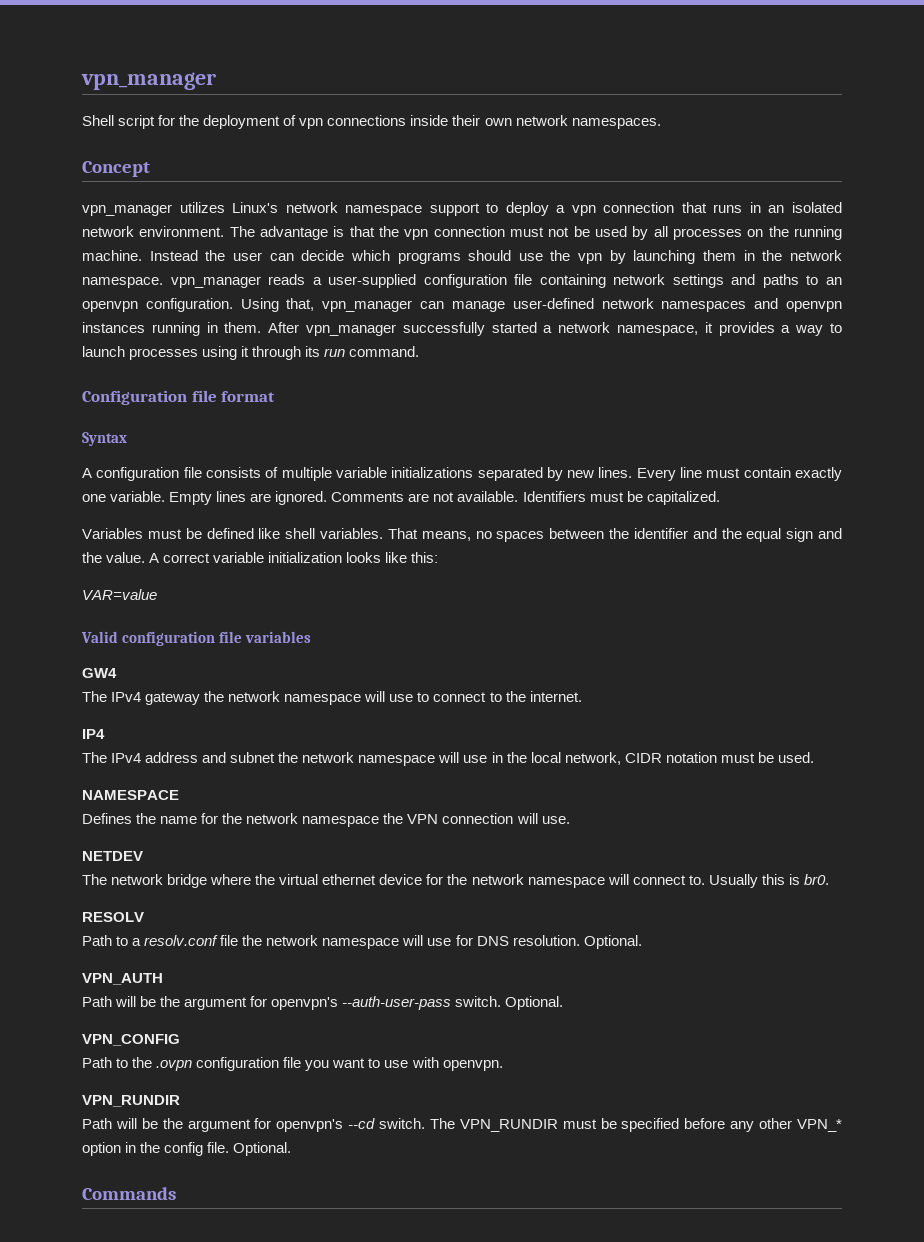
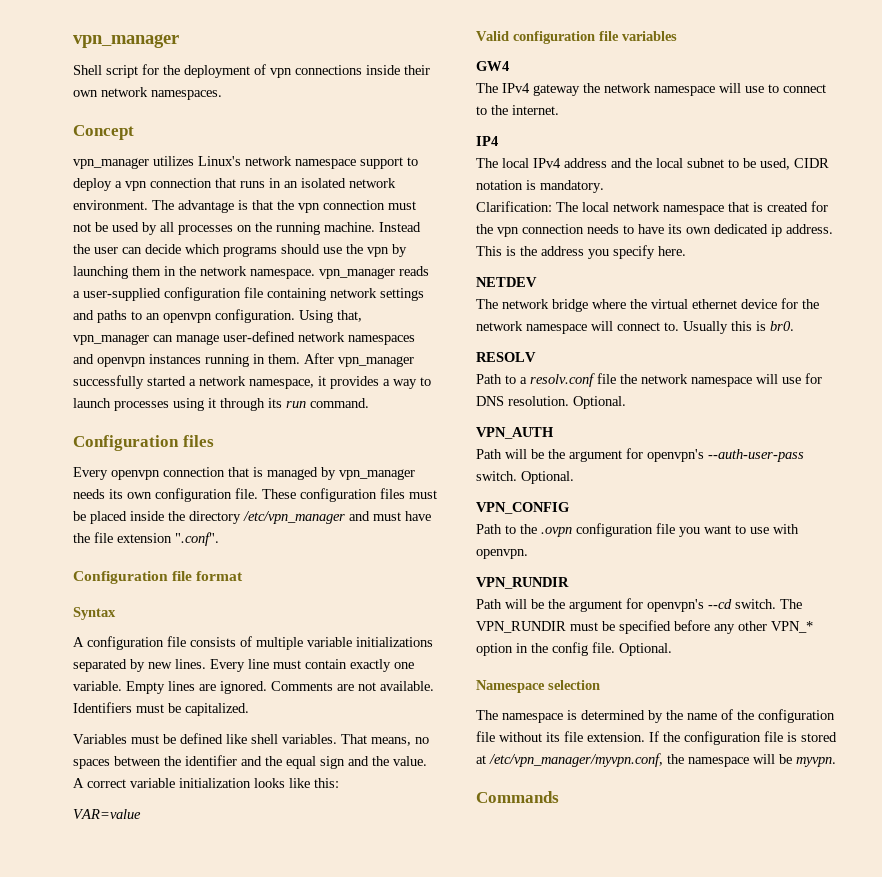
+ Configuration files
+ Every openvpn connection that is managed by vpn_manager needs its own configuration file. These configuration files must be placed inside the directory /etc/vpn_manager and must have the file extension ".conf".
- The IPv4 address and subnet the network namespace will use in the local network, CIDR notation must be used.
- NAMESPACE
- Defines the name for the network namespace the VPN connection will use.
+ The local IPv4 address and the local subnet to be used, CIDR notation is mandatory.
+ Clarification: The local network namespace that is created for the vpn connection needs to have its own dedicated ip address. This is the address you specify here.
+ Namespace selection
+ The namespace is determined by the name of the configuration file without its file extension. If the configuration file is stored at /etc/vpn_manager/myvpn.conf, the namespace will be myvpn.

